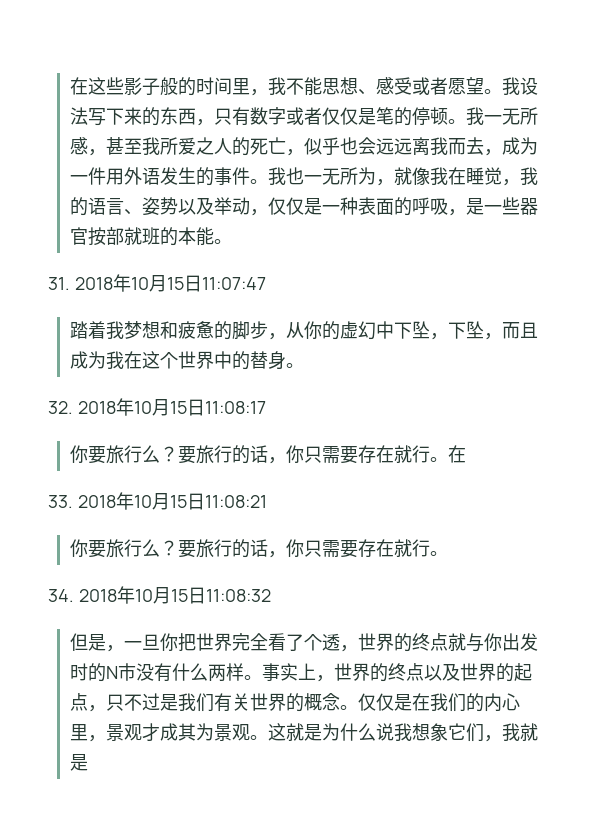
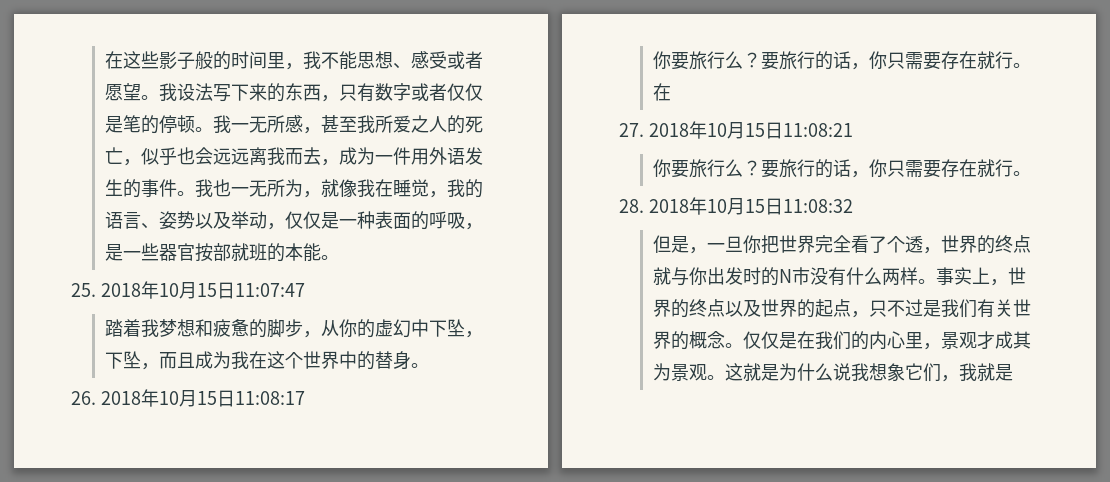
- 31. 2018年10月15日11:07:47
+ 25. 2018年10月15日11:07:47
- 32. 2018年10月15日11:08:17
+ 26. 2018年10月15日11:08:17
- 33. 2018年10月15日11:08:21
+ 27. 2018年10月15日11:08:21
- 34. 2018年10月15日11:08:32
+ 28. 2018年10月15日11:08:32

